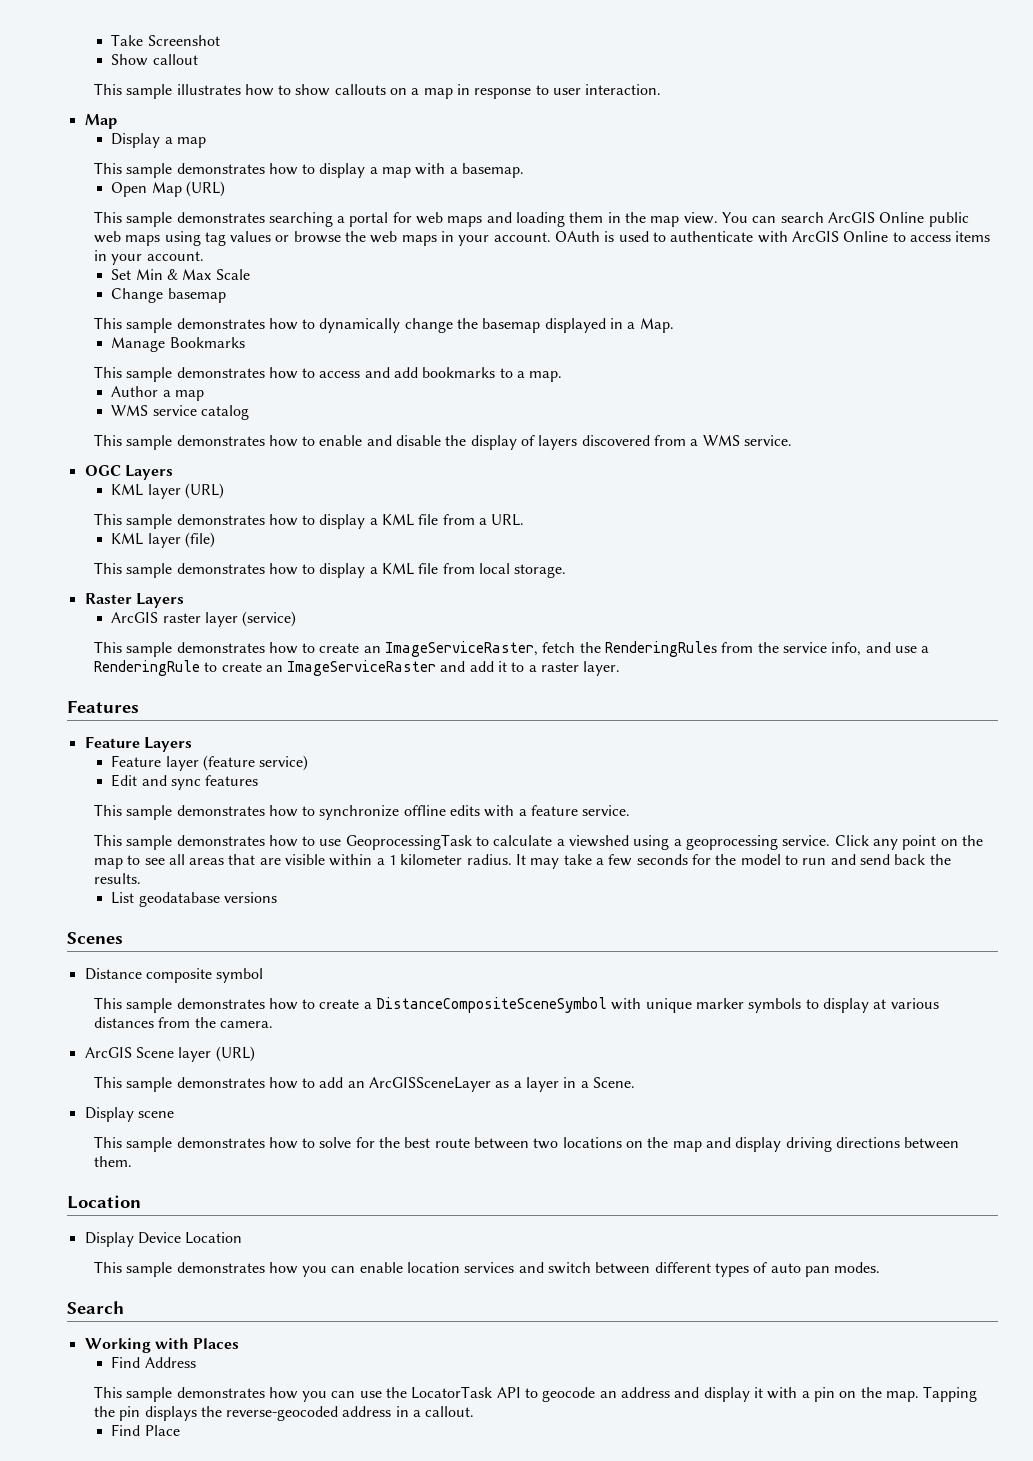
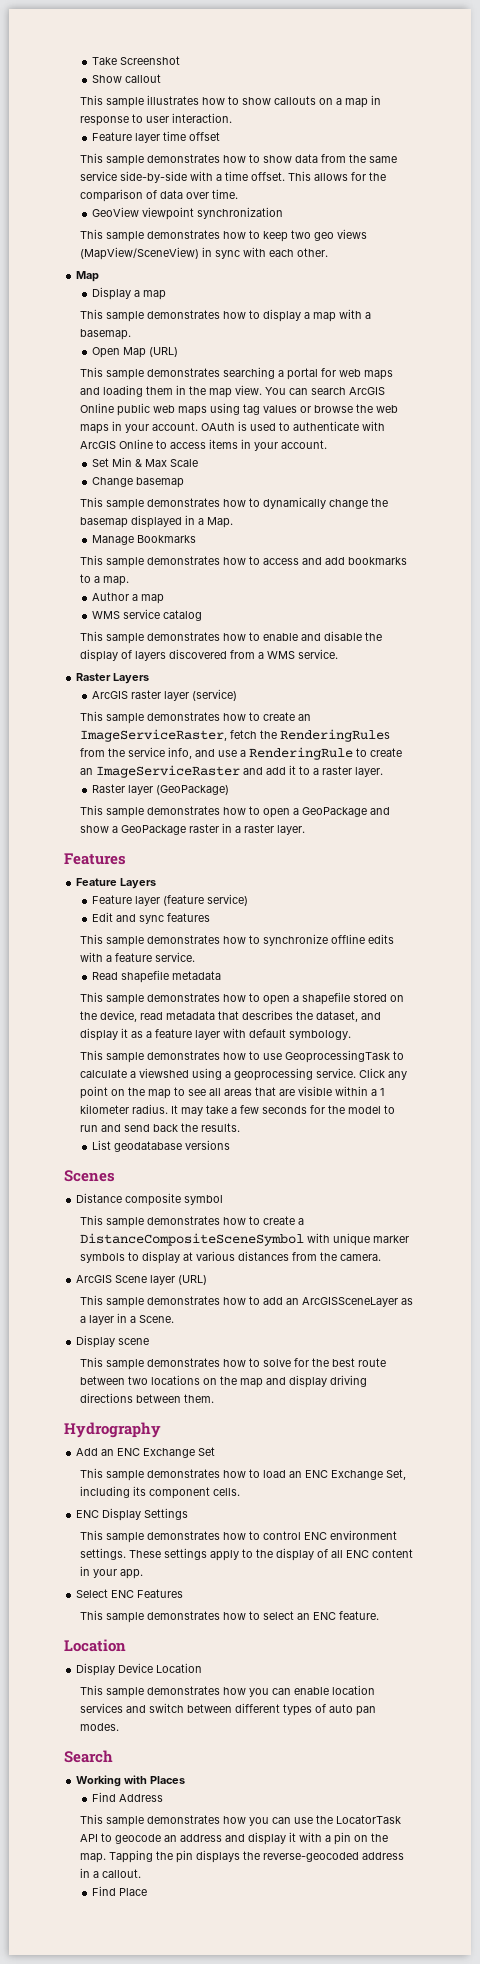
+ Feature layer time offset
+ This sample demonstrates how to show data from the same service side-by-side with a time offset. This allows for the comparison of data over time.
+ GeoView viewpoint synchronization
+ This sample demonstrates how to keep two geo views (MapView/SceneView) in sync with each other.
- OGC Layers
- KML layer (URL)
- This sample demonstrates how to display a KML file from a URL.
- KML layer (file)
- This sample demonstrates how to display a KML file from local storage.
+ Raster layer (GeoPackage)
+ This sample demonstrates how to open a GeoPackage and show a GeoPackage raster in a raster layer.
+ Read shapefile metadata
+ This sample demonstrates how to open a shapefile stored on the device, read metadata that describes the dataset, and display it as a feature layer with default symbology.
+ Hydrography
+ Add an ENC Exchange Set
+ This sample demonstrates how to load an ENC Exchange Set, including its component cells.
+ ENC Display Settings
+ This sample demonstrates how to control ENC environment settings. These settings apply to the display of all ENC content in your app.
+ Select ENC Features
+ This sample demonstrates how to select an ENC feature.

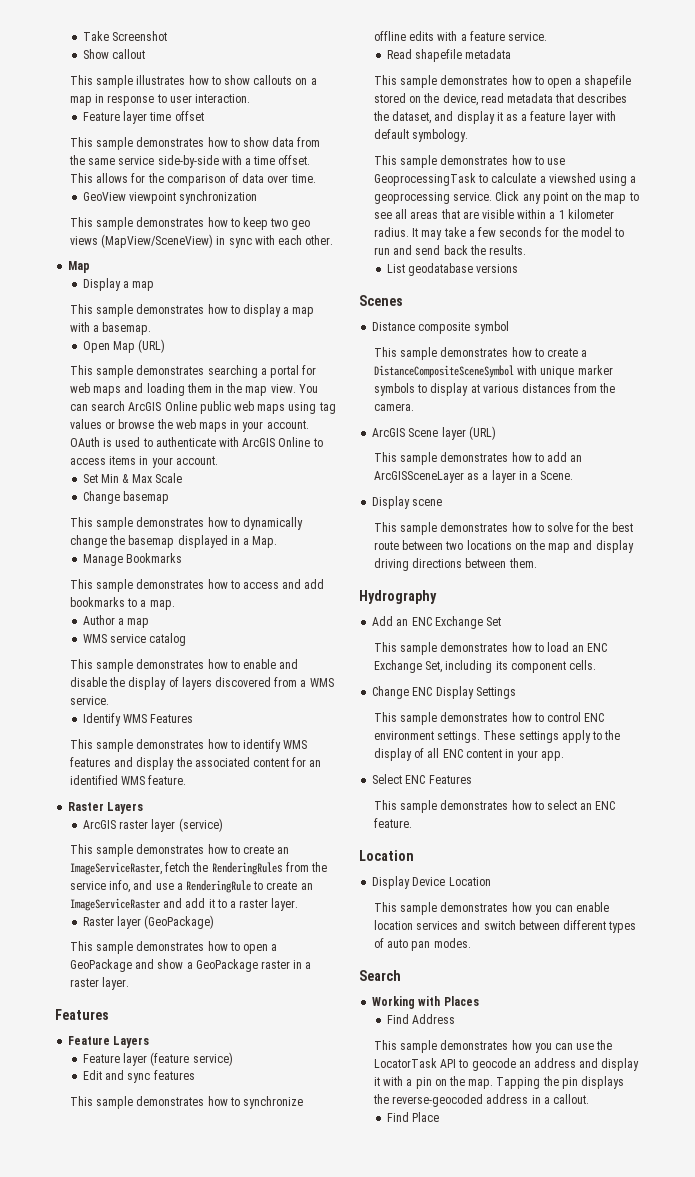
+ Identify WMS Features
+ This sample demonstrates how to identify WMS features and display the associated content for an identified WMS feature.
- ENC Display Settings
+ Change ENC Display Settings

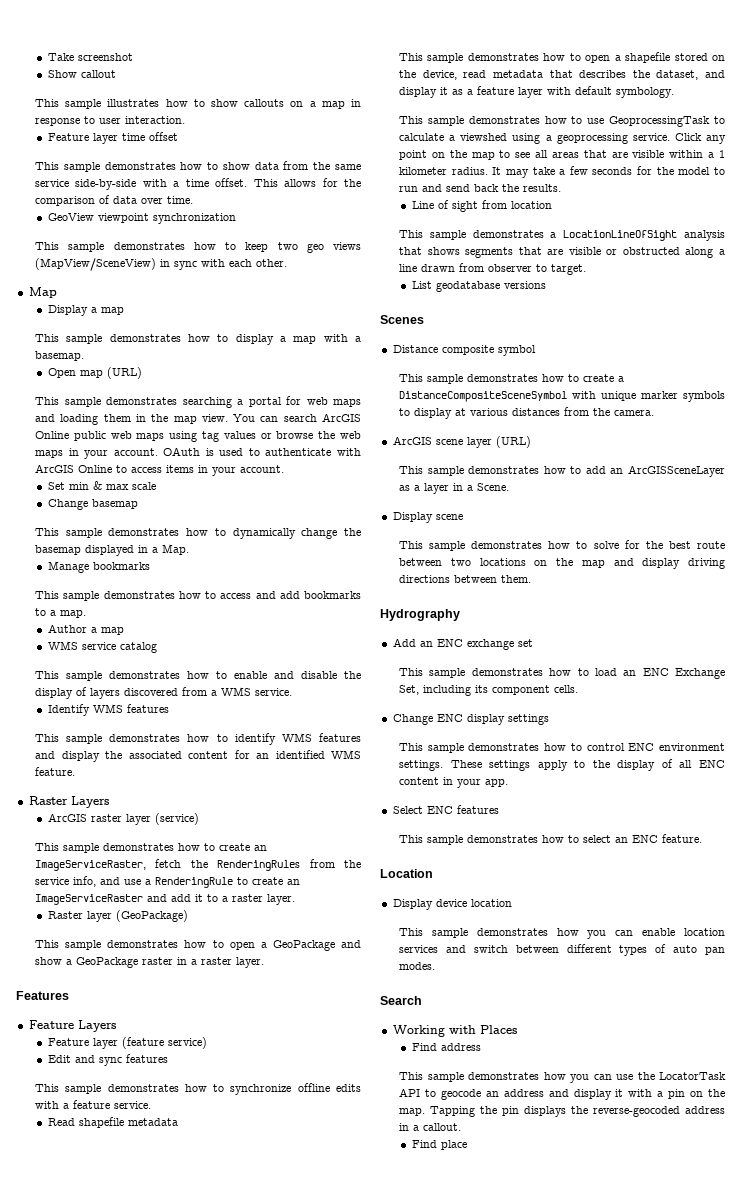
- Take Screenshot
+ Take screenshot
- Open Map (URL)
+ Open map (URL)
- Set Min & Max Scale
+ Set min & max scale
- Manage Bookmarks
+ Manage bookmarks
- Identify WMS Features
+ Identify WMS features
+ Line of sight from location
+ This sample demonstrates a LocationLineOfSight analysis that shows segments that are visible or obstructed along a line drawn from observer to target.
- ArcGIS Scene layer (URL)
+ ArcGIS scene layer (URL)
- Add an ENC Exchange Set
+ Add an ENC exchange set
- Change ENC Display Settings
+ Change ENC display settings
- Select ENC Features
+ Select ENC features
- Display Device Location
+ Display device location
- Find Address
+ Find address
- Find Place
+ Find place

